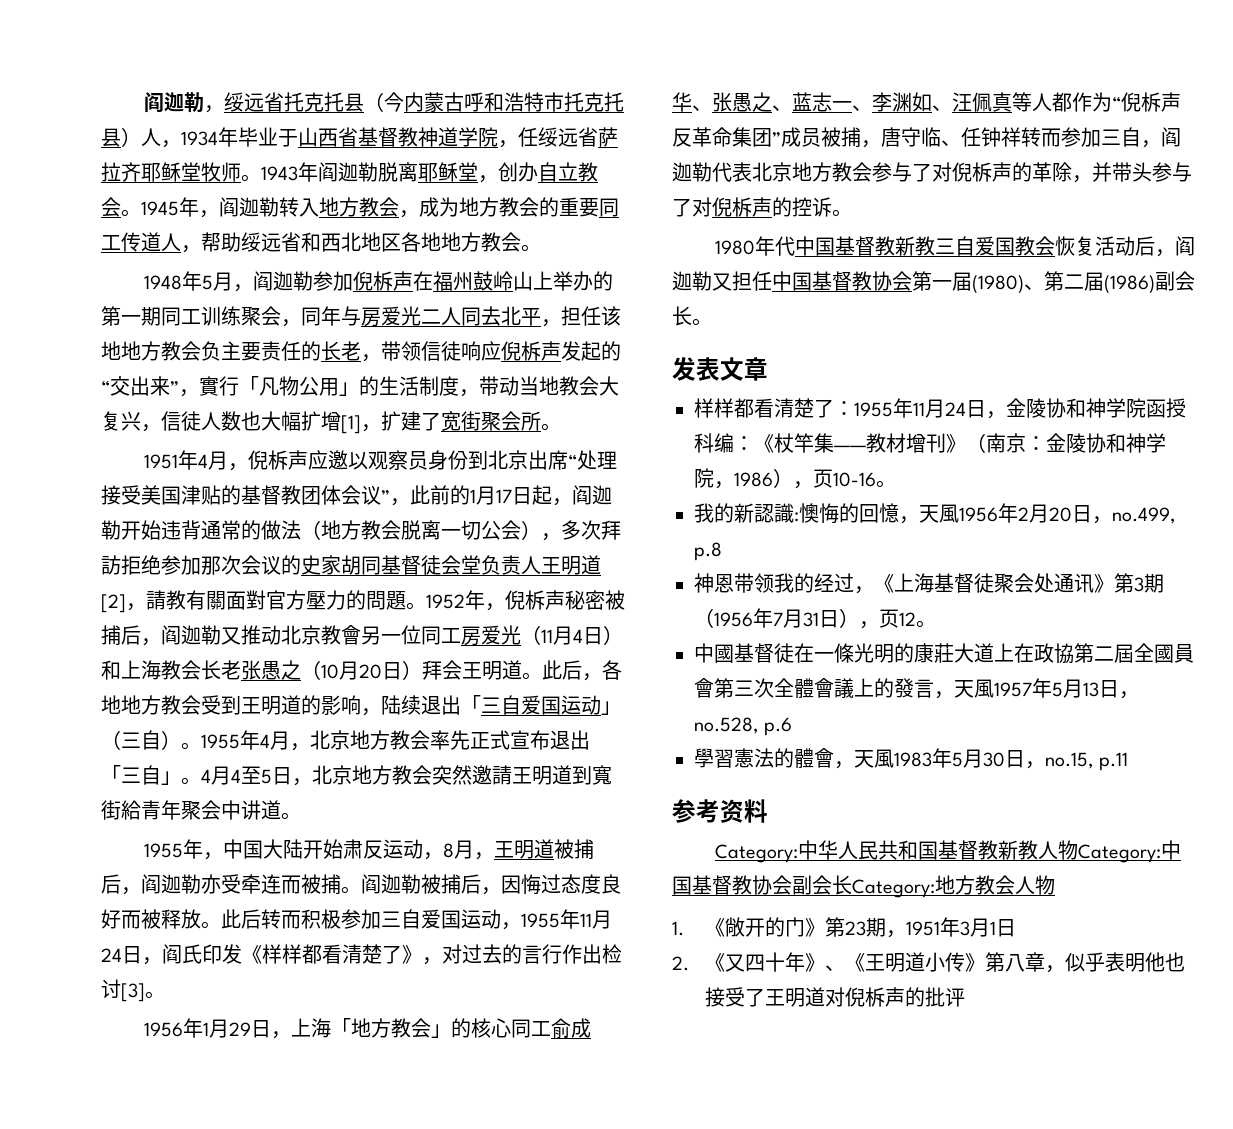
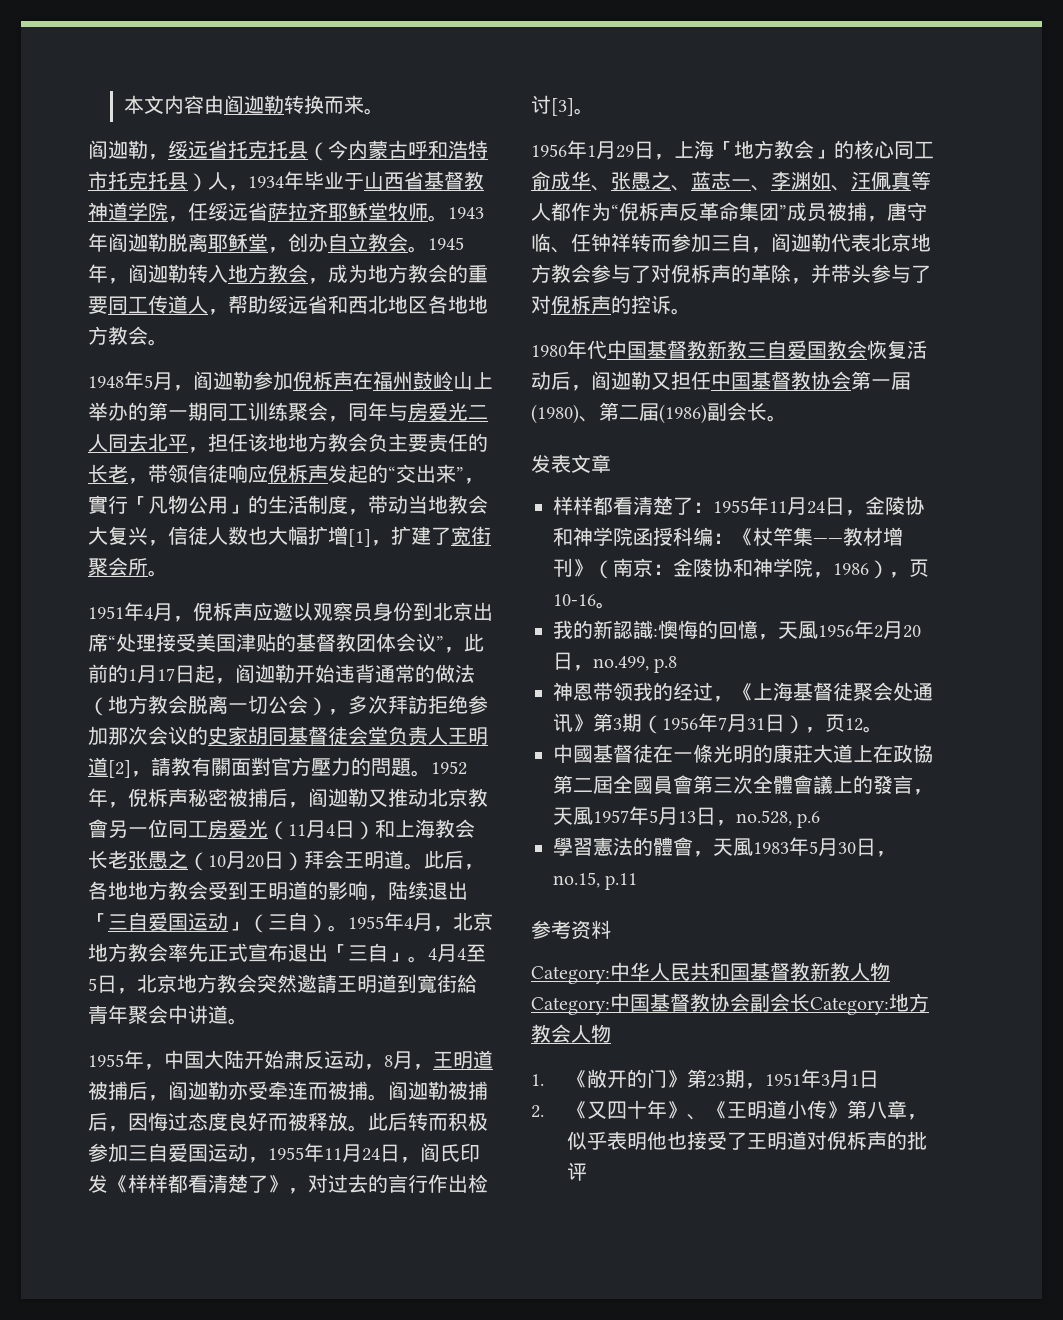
+ 本文内容由阎迦勒转换而来。

